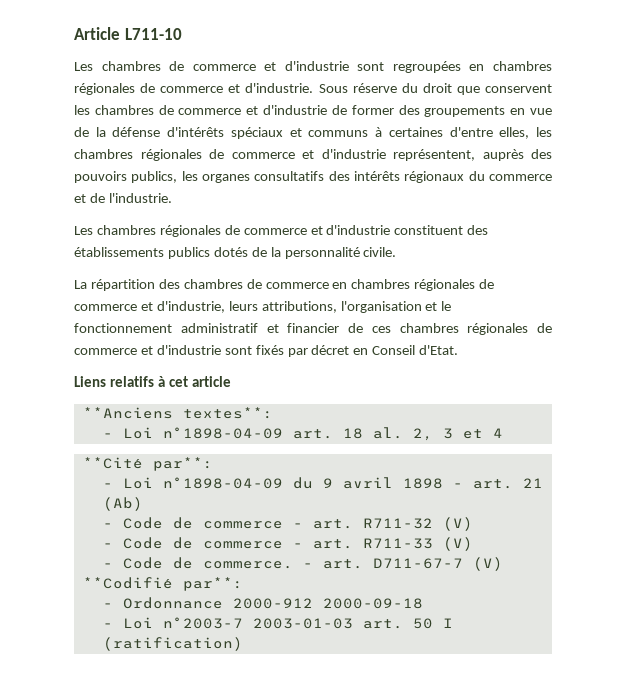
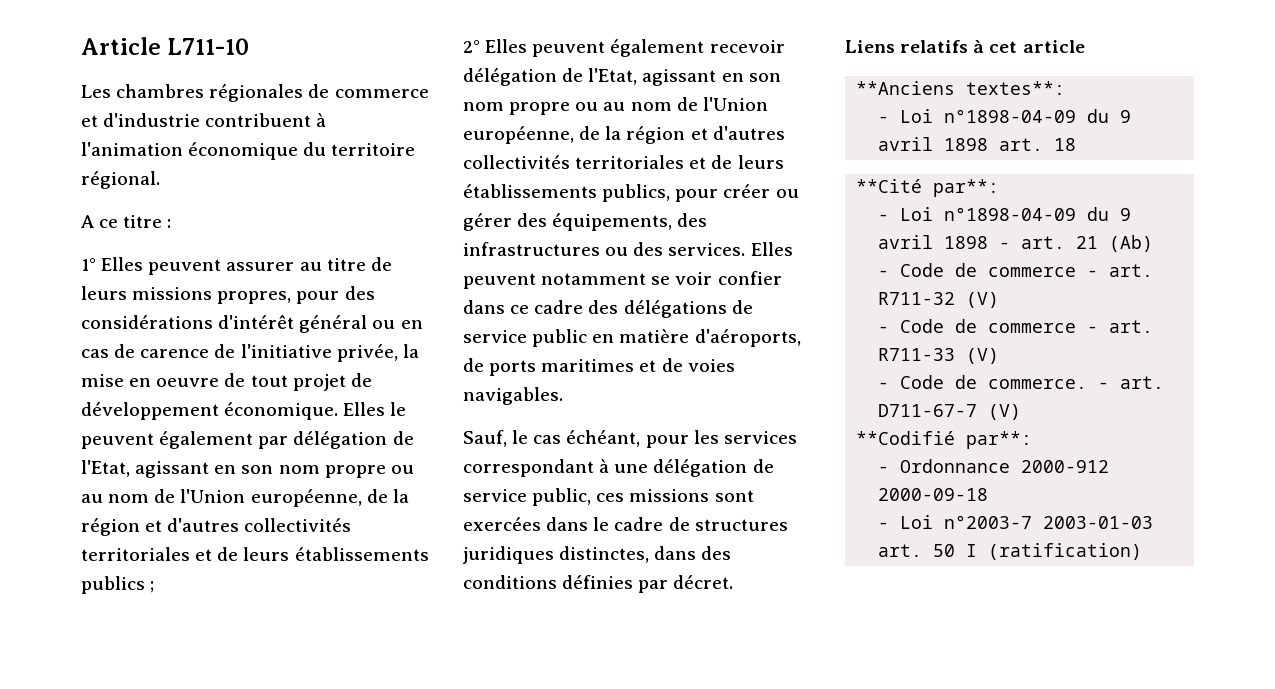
- Les chambres de commerce et d'industrie sont regroupées en chambres régionales de commerce et d'industrie. Sous réserve du droit que conservent les chambres de commerce et d'industrie de former des groupements en vue de la défense d'intérêts spéciaux et communs à certaines d'entre elles, les chambres régionales de commerce et d'industrie représentent, auprès des pouvoirs publics, les organes consultatifs des intérêts régionaux du commerce et de l'industrie.
- Les chambres régionales de commerce et d'industrie constituent des établissements publics dotés de la personnalité civile.
- La répartition des chambres de commerce en chambres régionales de commerce et d'industrie, leurs attributions, l'organisation et le fonctionnement administratif et financier de ces chambres régionales de commerce et d'industrie sont fixés par décret en Conseil d'Etat.
+ Les chambres régionales de commerce et d'industrie contribuent à l'animation économique du territoire régional.
+ A ce titre :
+ 1° Elles peuvent assurer au titre de leurs missions propres, pour des considérations d'intérêt général ou en cas de carence de l'initiative privée, la mise en oeuvre de tout projet de développement économique. Elles le peuvent également par délégation de l'Etat, agissant en son nom propre ou au nom de l'Union européenne, de la région et d'autres collectivités territoriales et de leurs établissements publics ;
+ 2° Elles peuvent également recevoir délégation de l'Etat, agissant en son nom propre ou au nom de l'Union européenne, de la région et d'autres collectivités territoriales et de leurs établissements publics, pour créer ou gérer des équipements, des infrastructures ou des services. Elles peuvent notamment se voir confier dans ce cadre des délégations de service public en matière d'aéroports, de ports maritimes et de voies navigables.
+ Sauf, le cas échéant, pour les services correspondant à une délégation de service public, ces missions sont exercées dans le cadre de structures juridiques distinctes, dans des conditions définies par décret.
- - Loi n°1898-04-09 art. 18 al. 2, 3 et 4
+ - Loi n°1898-04-09 du 9 avril 1898 art. 18

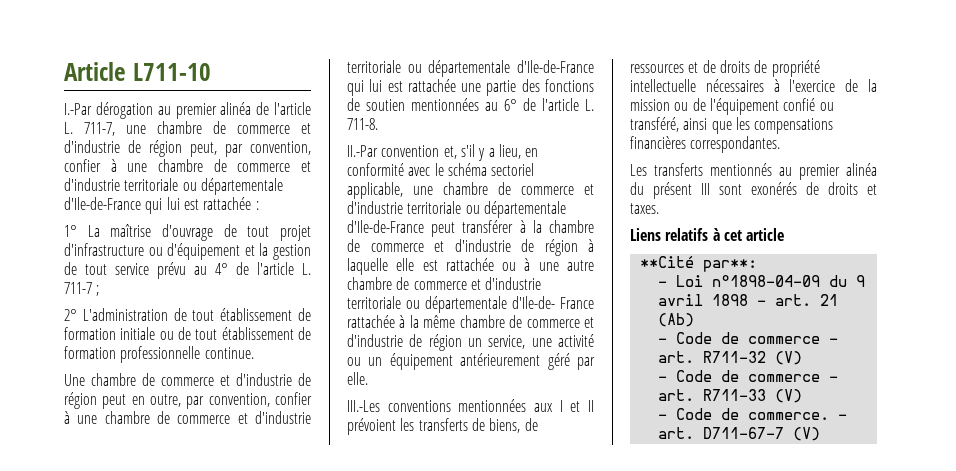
- Les chambres régionales de commerce et d'industrie contribuent à l'animation économique du territoire régional.
- A ce titre :
- 1° Elles peuvent assurer au titre de leurs missions propres, pour des considérations d'intérêt général ou en cas de carence de l'initiative privée, la mise en oeuvre de tout projet de développement économique. Elles le peuvent également par délégation de l'Etat, agissant en son nom propre ou au nom de l'Union européenne, de la région et d'autres collectivités territoriales et de leurs établissements publics ;
- 2° Elles peuvent également recevoir délégation de l'Etat, agissant en son nom propre ou au nom de l'Union européenne, de la région et d'autres collectivités territoriales et de leurs établissements publics, pour créer ou gérer des équipements, des infrastructures ou des services. Elles peuvent notamment se voir confier dans ce cadre des délégations de service public en matière d'aéroports, de ports maritimes et de voies navigables.
- Sauf, le cas échéant, pour les services correspondant à une délégation de service public, ces missions sont exercées dans le cadre de structures juridiques distinctes, dans des conditions définies par décret.
+ I.-Par dérogation au premier alinéa de l'article L. 711-7, une chambre de commerce et d'industrie de région peut, par convention, confier à une chambre de commerce et d'industrie territoriale ou départementale d'Ile-de-France qui lui est rattachée :
+ 1° La maîtrise d'ouvrage de tout projet d'infrastructure ou d'équipement et la gestion de tout service prévu au 4° de l'article L. 711-7 ;
+ 2° L'administration de tout établissement de formation initiale ou de tout établissement de formation professionnelle continue.
+ Une chambre de commerce et d'industrie de région peut en outre, par convention, confier à une chambre de commerce et d'industrie territoriale ou départementale d'Ile-de-France qui lui est rattachée une partie des fonctions de soutien mentionnées au 6° de l'article L. 711-8.
+ II.-Par convention et, s'il y a lieu, en conformité avec le schéma sectoriel applicable, une chambre de commerce et d'industrie territoriale ou départementale d'Ile-de-France peut transférer à la chambre de commerce et d'industrie de région à laquelle elle est rattachée ou à une autre chambre de commerce et d'industrie territoriale ou départementale d'Ile-de- France rattachée à la même chambre de commerce et d'industrie de région un service, une activité ou un équipement antérieurement géré par elle.
+ III.-Les conventions mentionnées aux I et II prévoient les transferts de biens, de ressources et de droits de propriété intellectuelle nécessaires à l'exercice de la mission ou de l'équipement confié ou transféré, ainsi que les compensations financières correspondantes.
+ Les transferts mentionnés au premier alinéa du présent III sont exonérés de droits et taxes.
- **Anciens textes**:
- - Loi n°1898-04-09 du 9 avril 1898 art. 18
- **Codifié par**:
- - Ordonnance 2000-912 2000-09-18
- - Loi n°2003-7 2003-01-03 art. 50 I (ratification)

